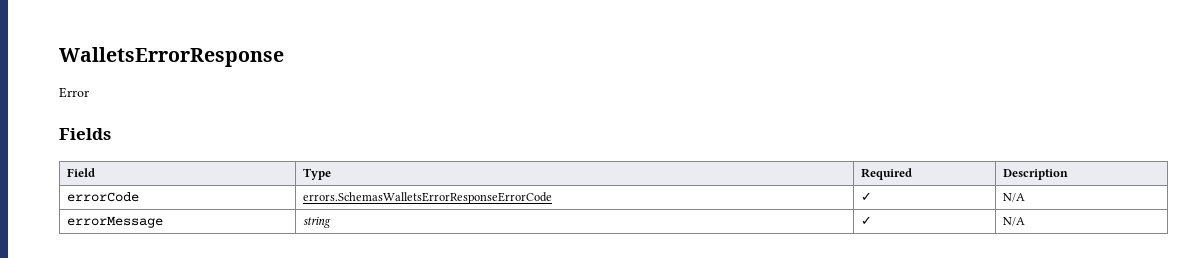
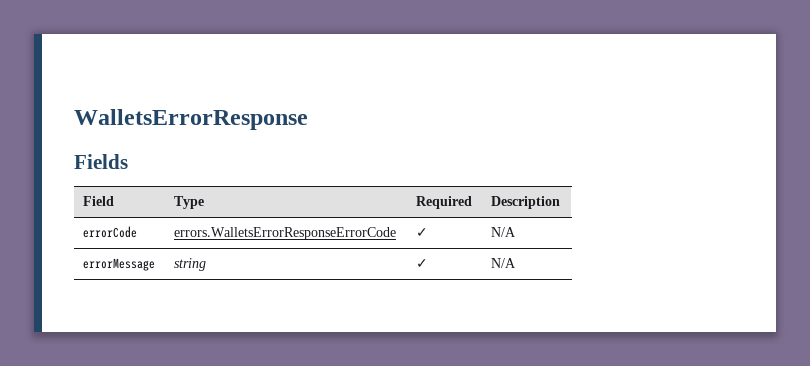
- Error
- errorCode | errors.SchemasWalletsErrorResponseErrorCode | ✓ | N/A
+ errorCode | errors.WalletsErrorResponseErrorCode | ✓ | N/A

